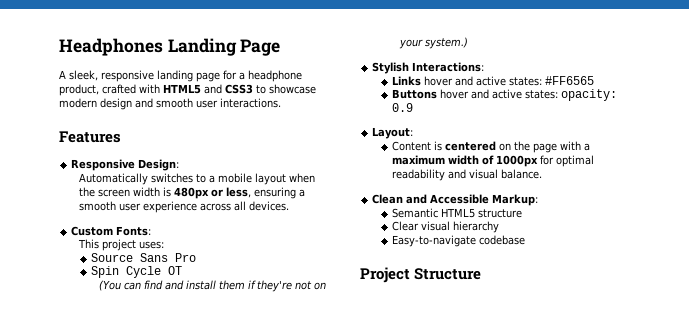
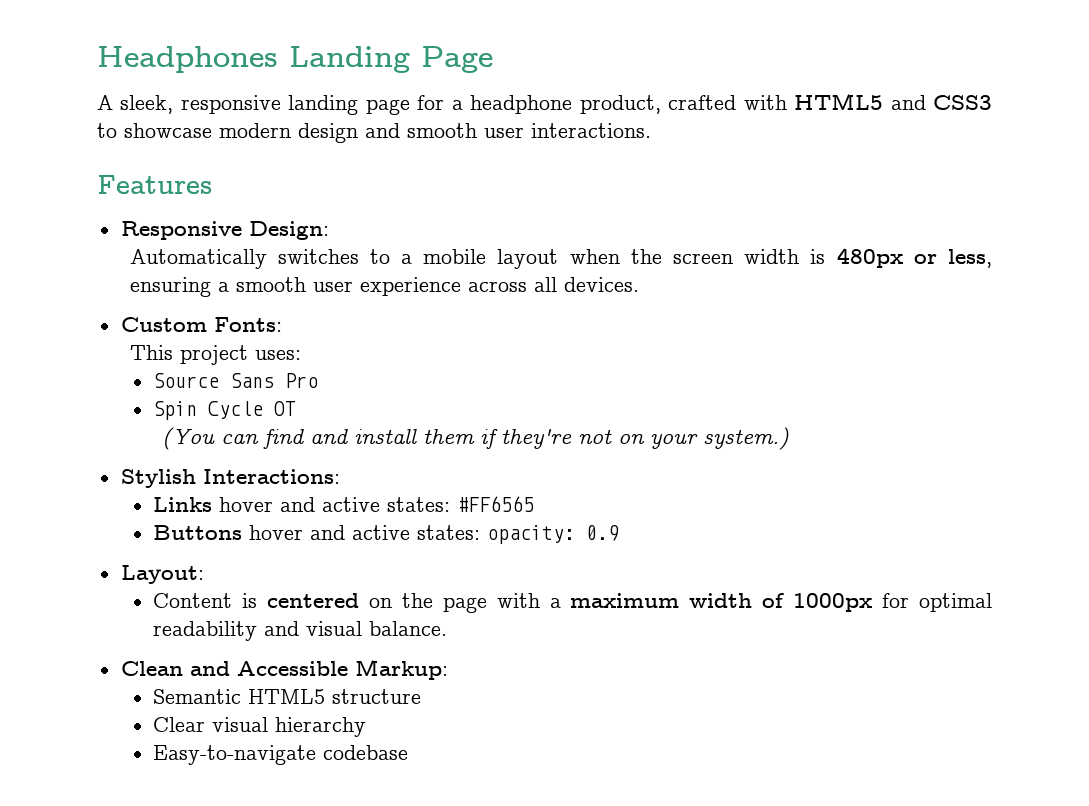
- Project Structure

